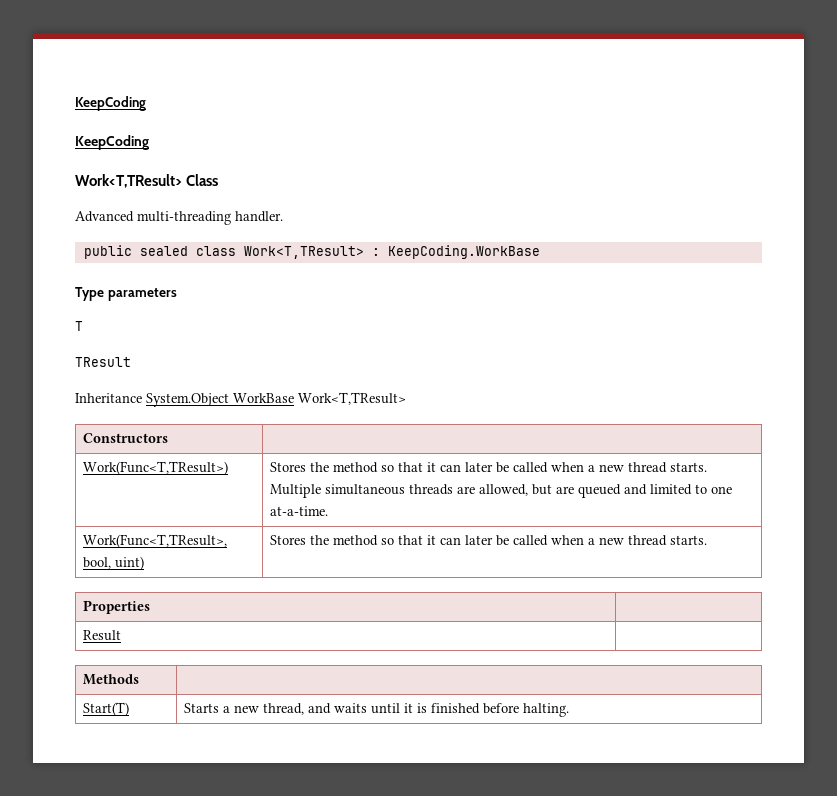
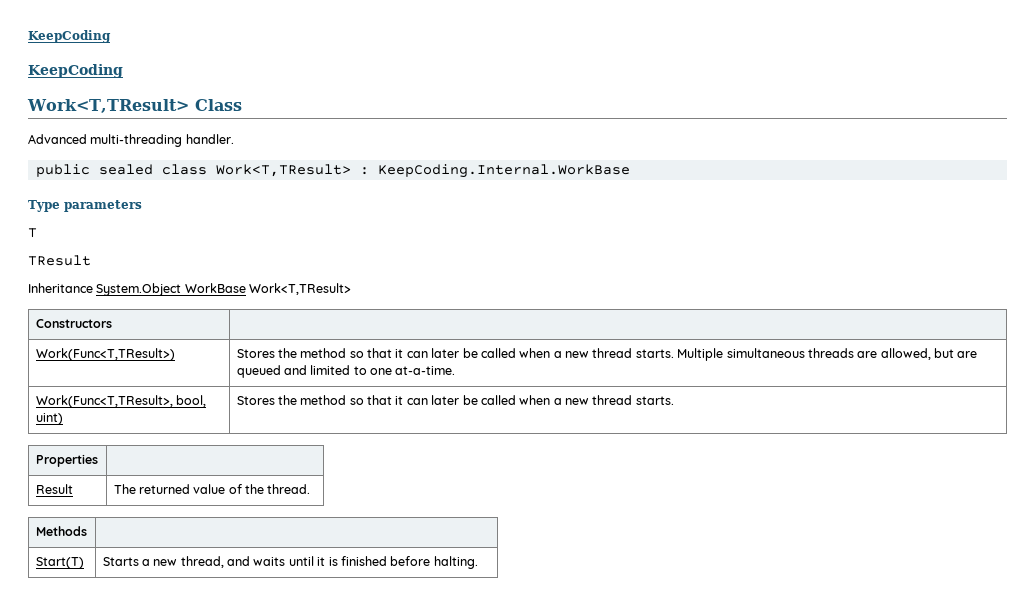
- public sealed class Work<T,TResult> : KeepCoding.WorkBase
+ public sealed class Work<T,TResult> : KeepCoding.Internal.WorkBase
- Result |
+ Result | The returned value of the thread.

